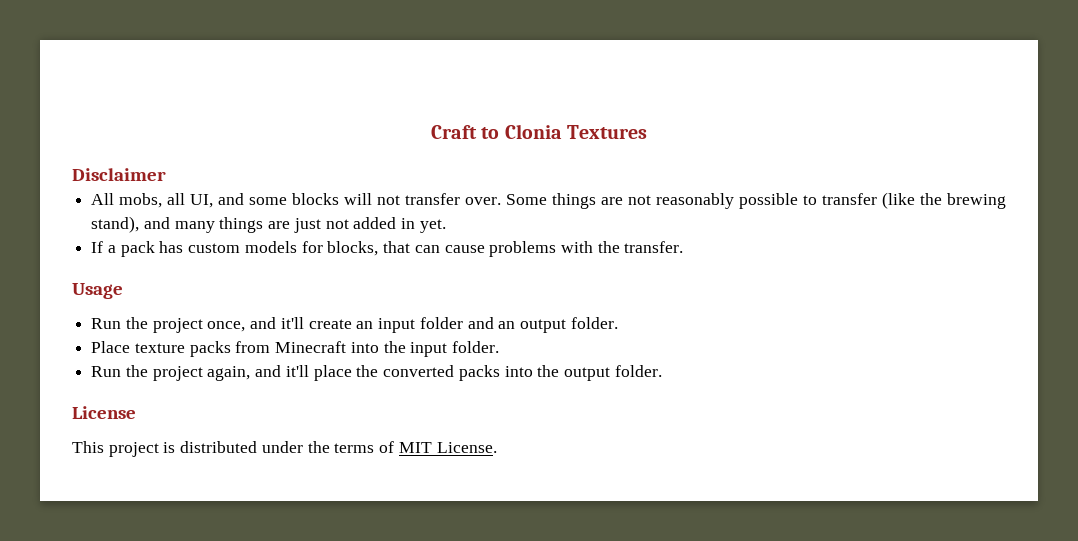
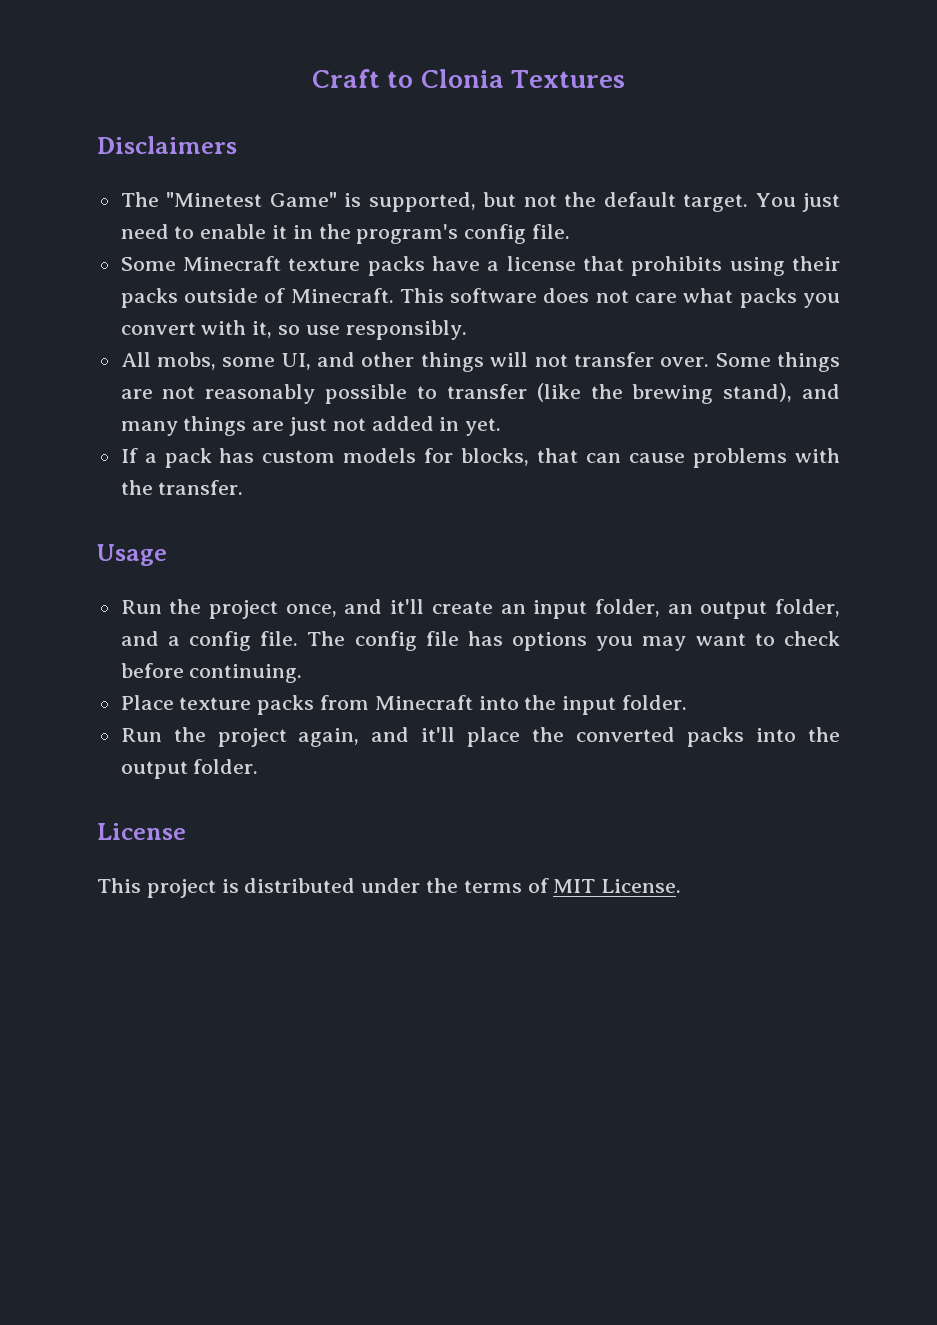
- Disclaimer
+ Disclaimers
+ The "Minetest Game" is supported, but not the default target. You just need to enable it in the program's config file.
+ Some Minecraft texture packs have a license that prohibits using their packs outside of Minecraft. This software does not care what packs you convert with it, so use responsibly.
- All mobs, all UI, and some blocks will not transfer over.
+ All mobs, some UI, and other things will not transfer over.
- Run the project once, and it'll create an input folder and an output folder.
+ Run the project once, and it'll create an input folder, an output folder, and a config file. The config file has options you may want to check before continuing.

